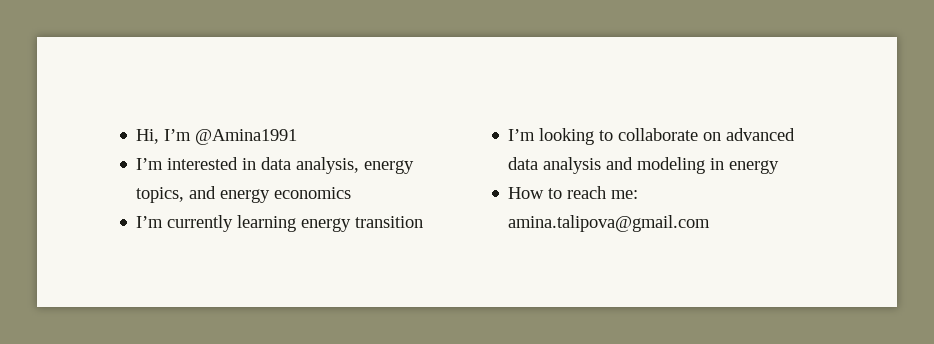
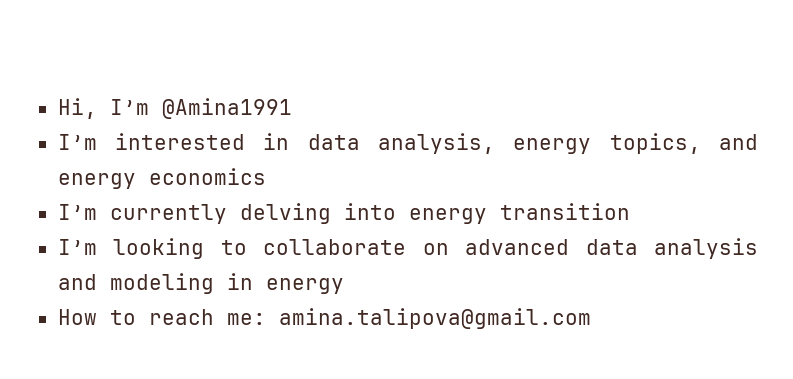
- I’m currently learning energy transition
+ I’m currently delving into energy transition

